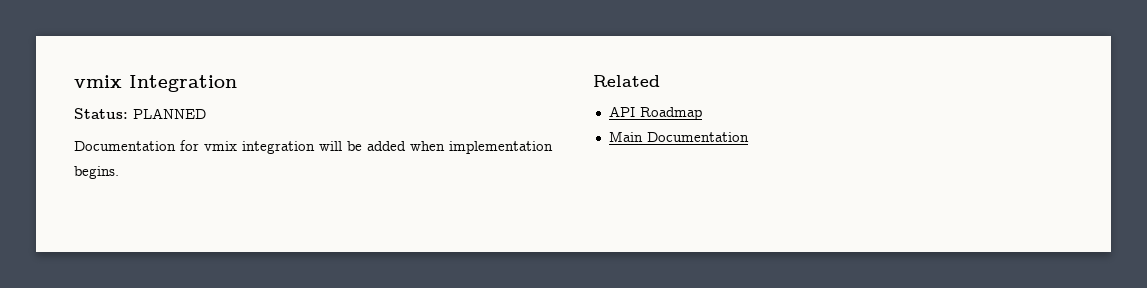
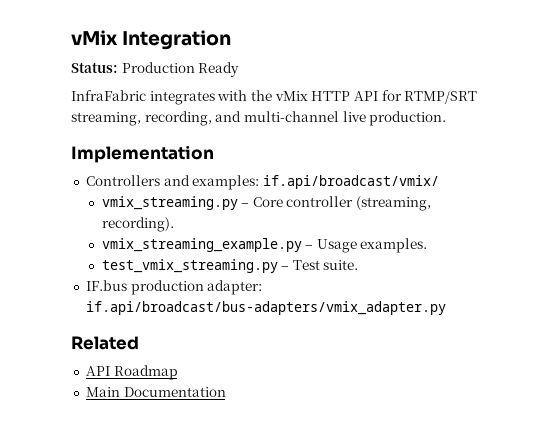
- vmix Integration
+ vMix Integration
- Status: PLANNED
- Documentation for vmix integration will be added when implementation begins.
+ Status: Production Ready
+ InfraFabric integrates with the vMix HTTP API for RTMP/SRT streaming, recording, and multi-channel live production.
+ Implementation
+ Controllers and examples: if.api/broadcast/vmix/
+ vmix_streaming.py – Core controller (streaming, recording).
+ vmix_streaming_example.py – Usage examples.
+ test_vmix_streaming.py – Test suite.
+ IF.bus production adapter: if.api/broadcast/bus-adapters/vmix_adapter.py

